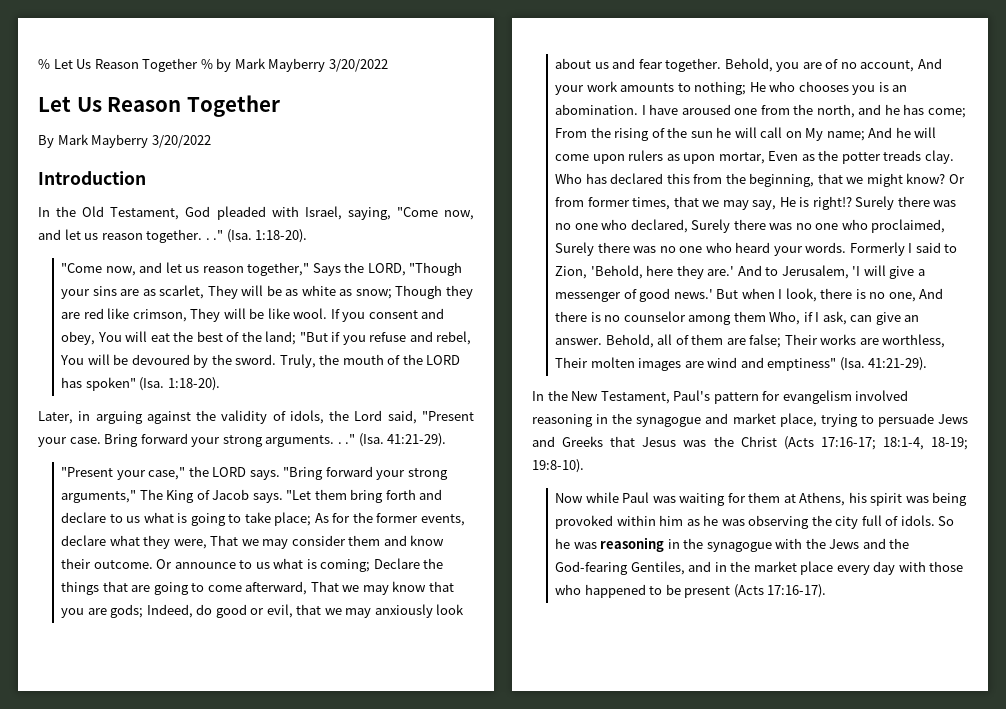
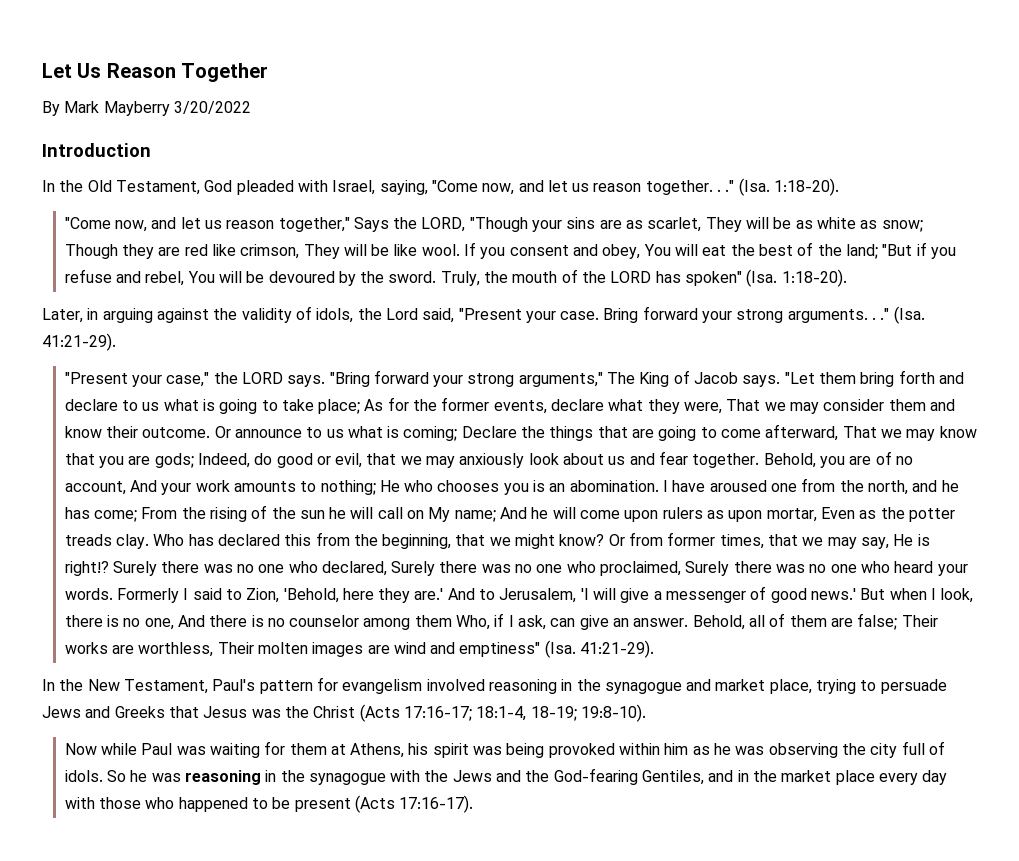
- % Let Us Reason Together % by Mark Mayberry 3/20/2022

